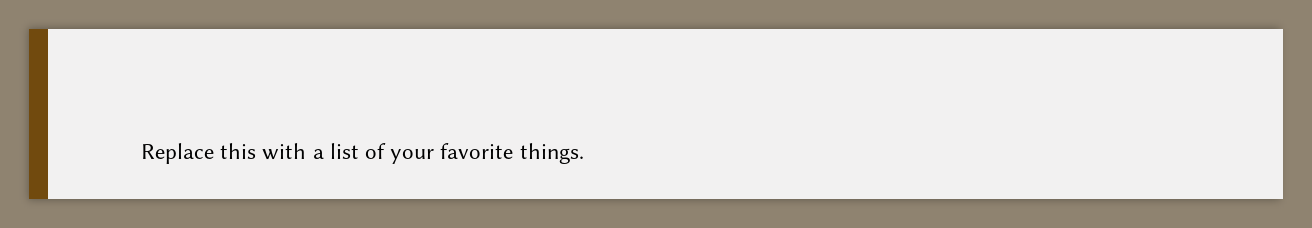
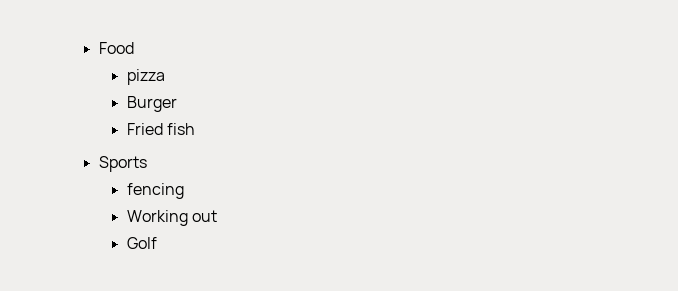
- Replace this with a list of your favorite things.
+ Food
+ pizza
+ Burger
+ Fried fish
+ Sports
+ fencing
+ Working out
+ Golf

